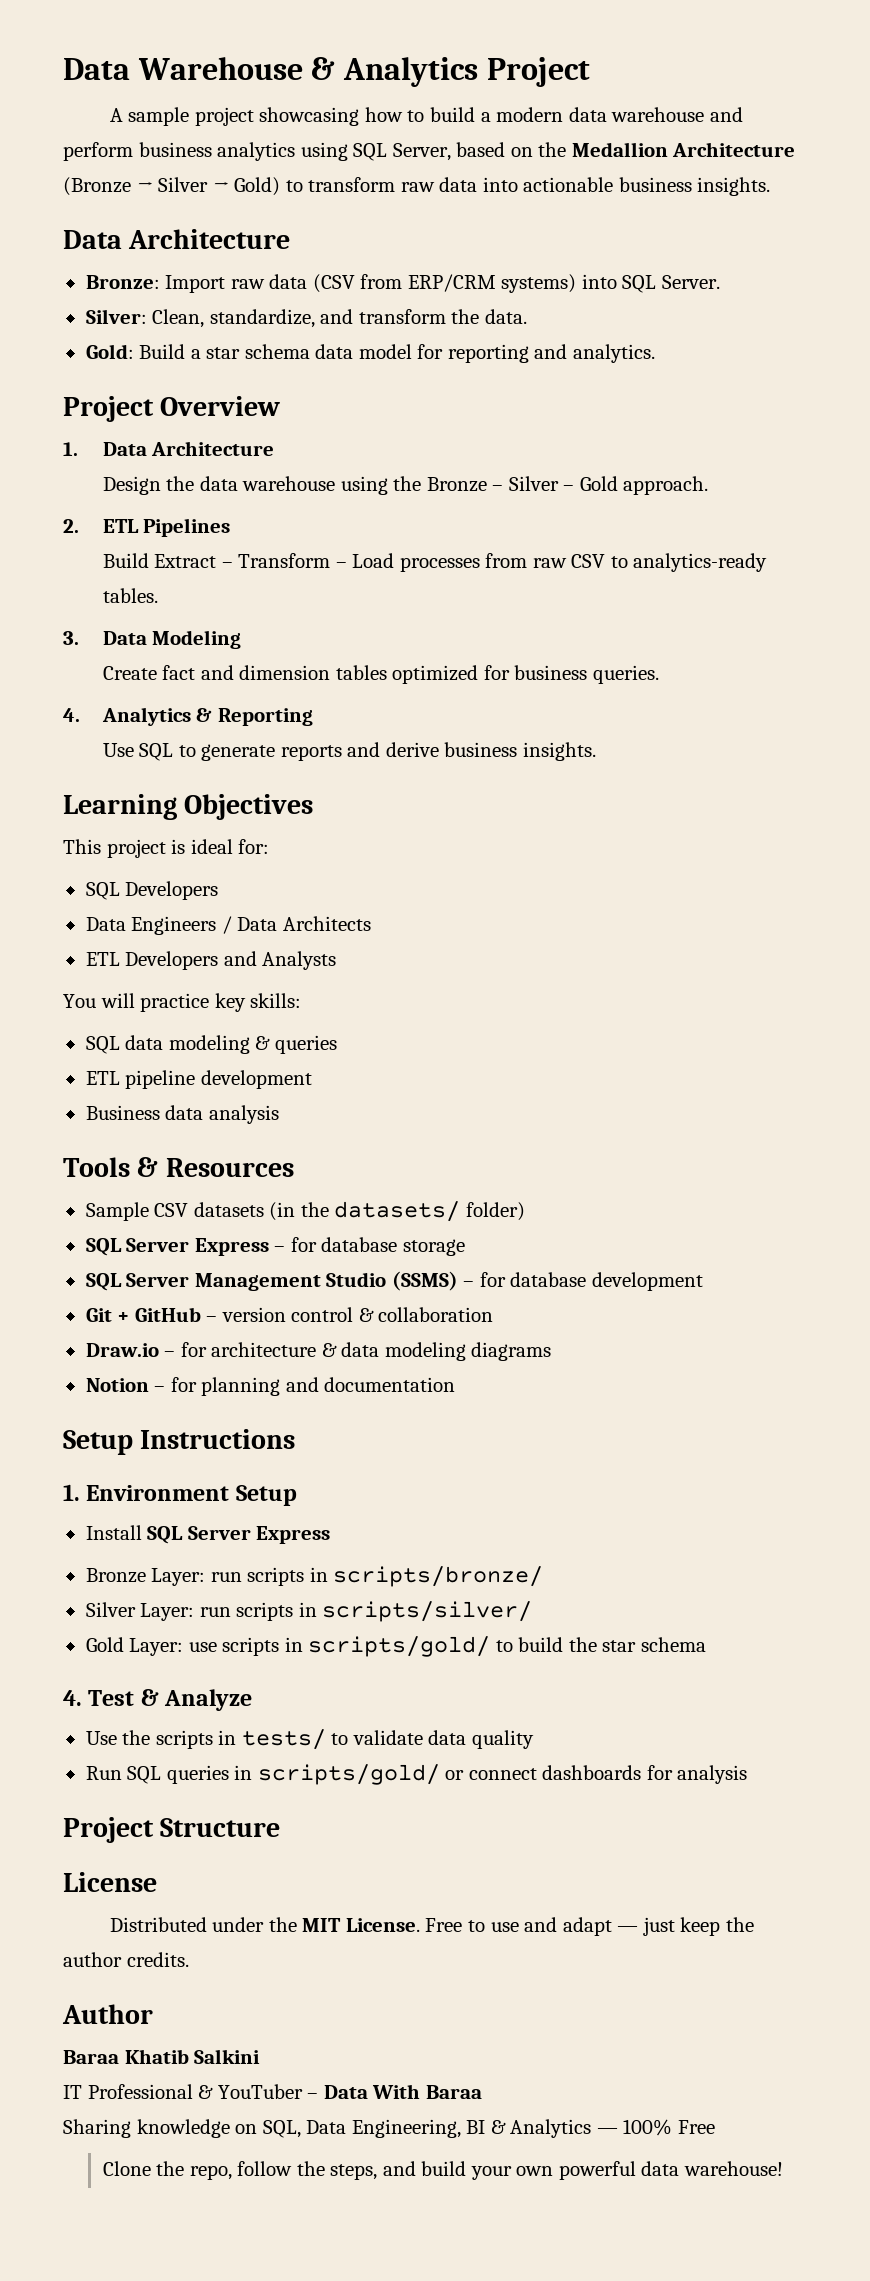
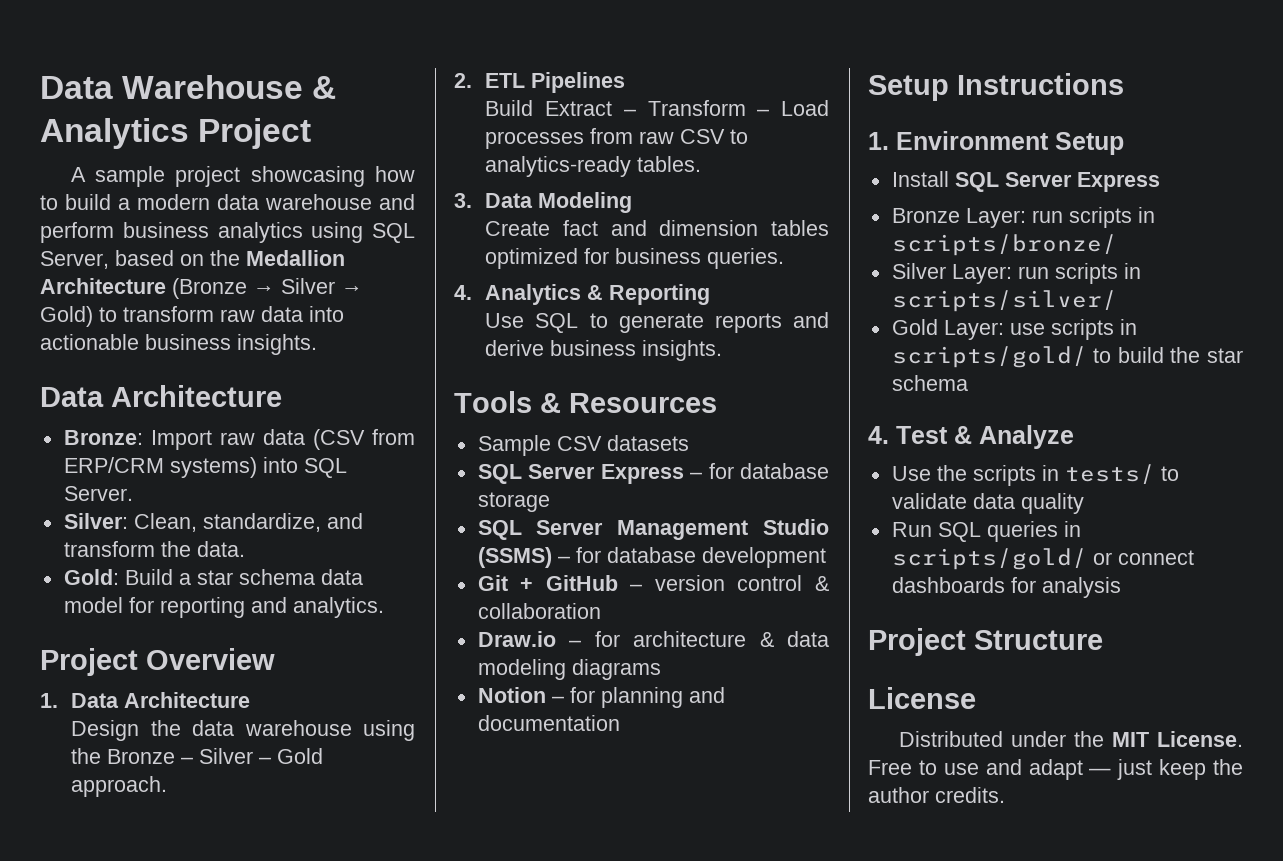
- Learning Objectives
- This project is ideal for:
- SQL Developers
- Data Engineers / Data Architects
- ETL Developers and Analysts
- You will practice key skills:
- SQL data modeling & queries
- ETL pipeline development
- Business data analysis
- Sample CSV datasets (in the datasets/ folder)
+ Sample CSV datasets
- Author
- Baraa Khatib Salkini
- IT Professional & YouTuber – Data With Baraa
- Sharing knowledge on SQL, Data Engineering, BI & Analytics — 100% Free
- Clone the repo, follow the steps, and build your own powerful data warehouse!

